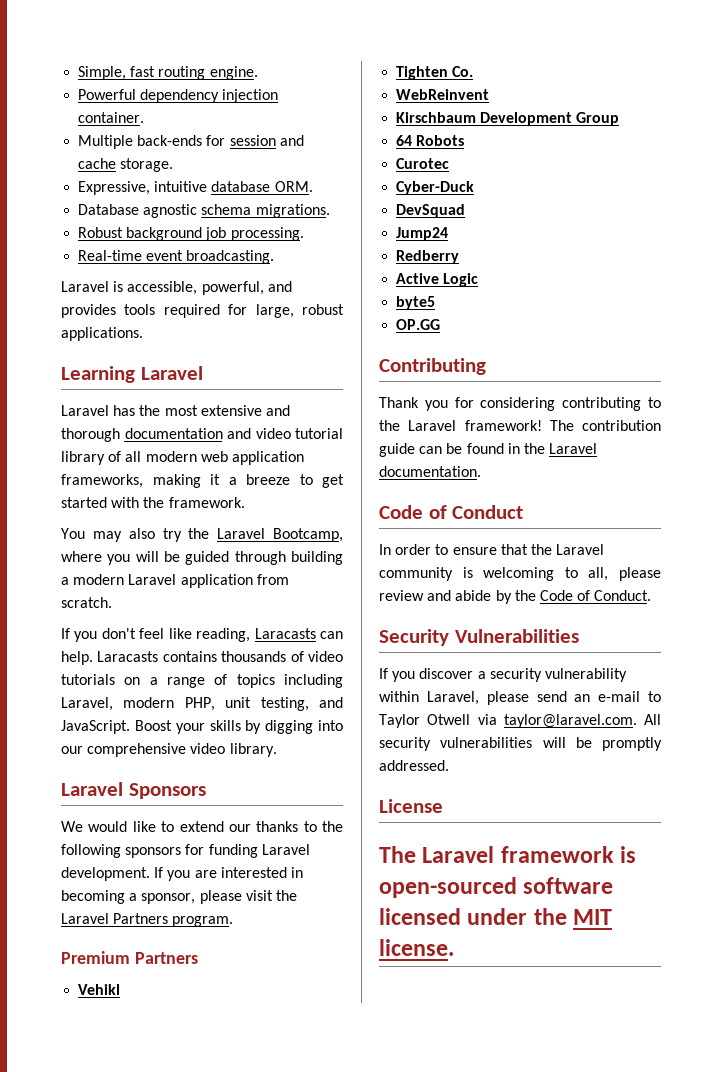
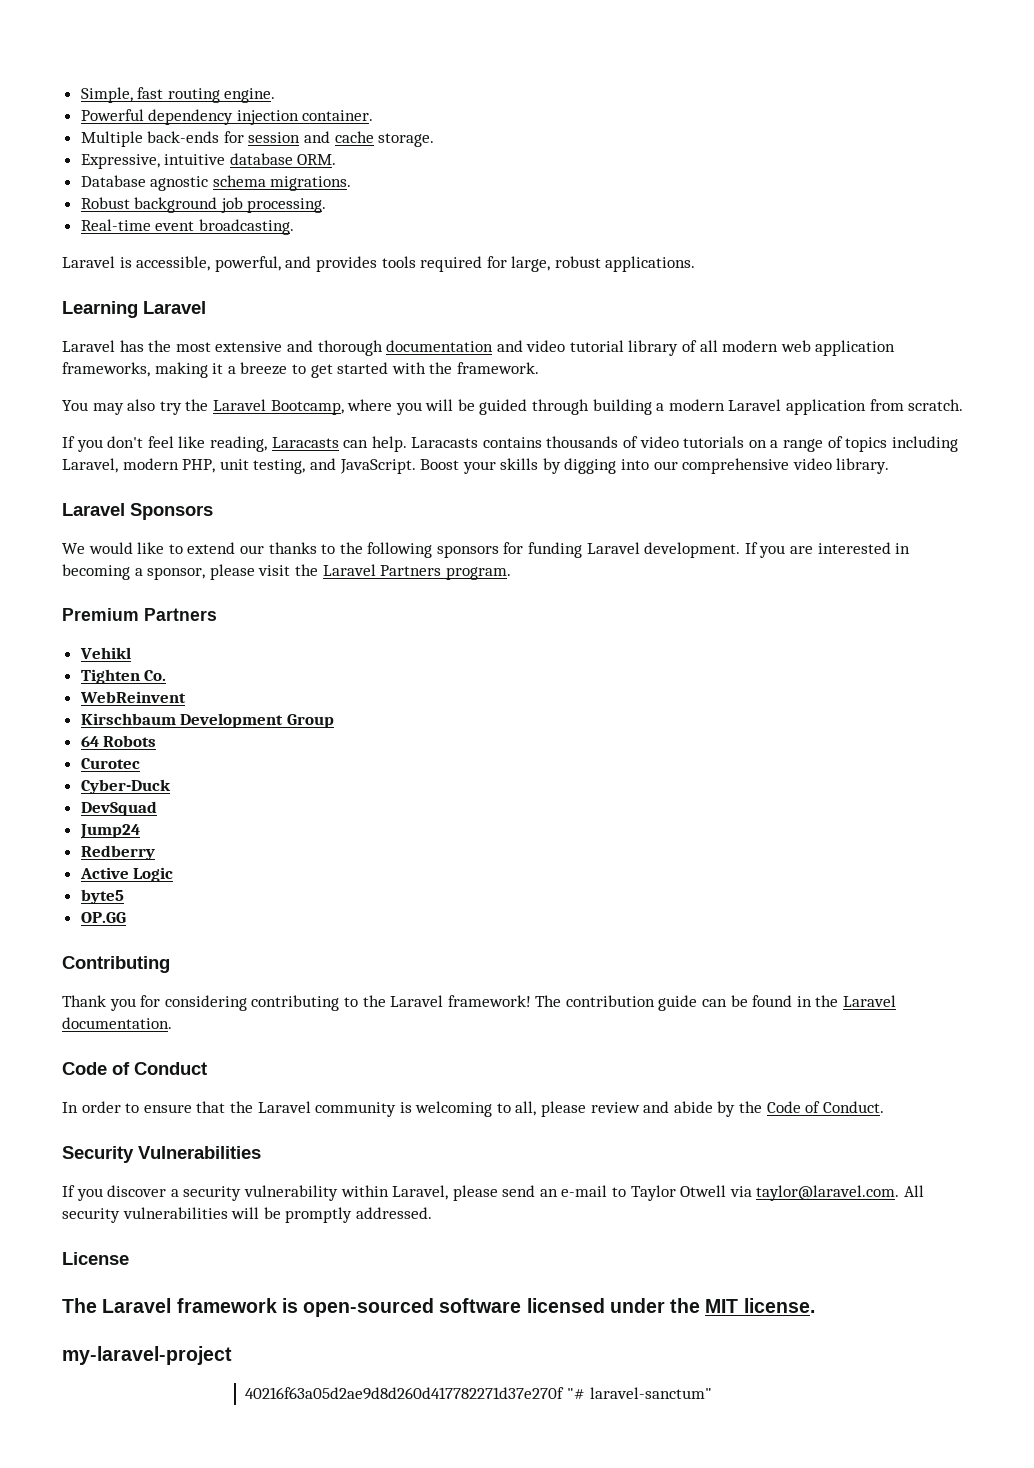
+ my-laravel-project
+ 40216f63a05d2ae9d8d260d417782271d37e270f "# laravel-sanctum"

